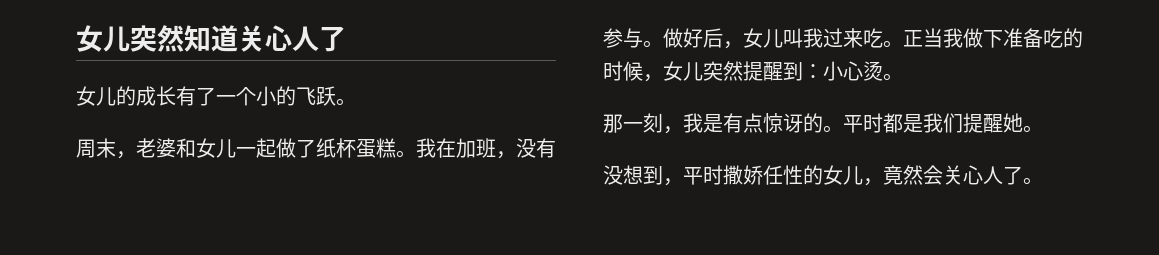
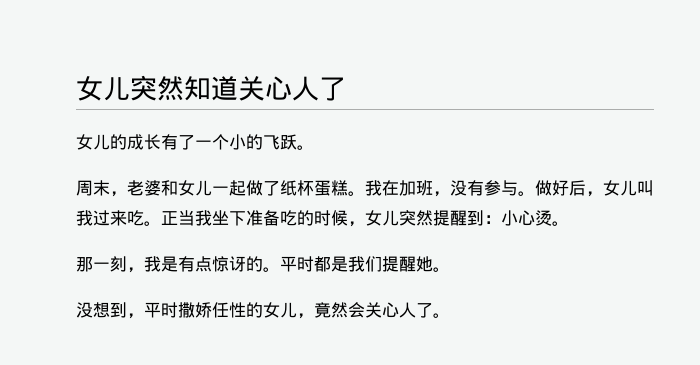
- 正当我做下准备吃的时候，女儿突然提醒到：小心烫。
+ 正当我坐下准备吃的时候，女儿突然提醒到：小心烫。

